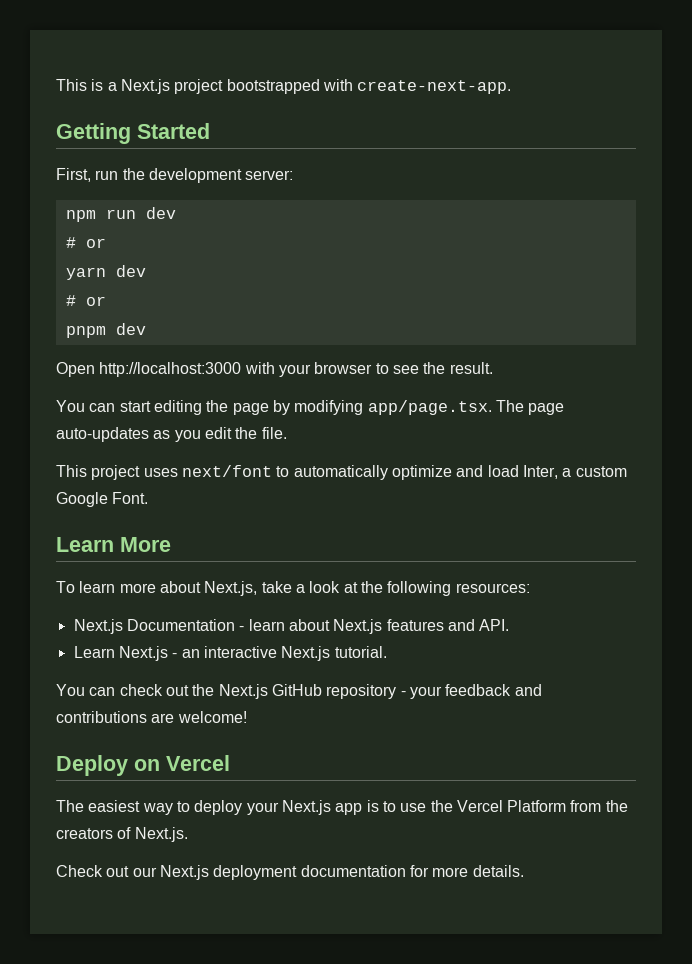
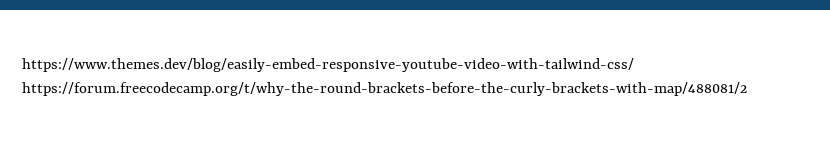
- This is a Next.js project bootstrapped with create-next-app.
- Getting Started
- First, run the development server:
- npm run dev
- # or
- yarn dev
- # or
- pnpm dev
- Open http://localhost:3000 with your browser to see the result.
- You can start editing the page by modifying app/page.tsx. The page auto-updates as you edit the file.
- This project uses next/font to automatically optimize and load Inter, a custom Google Font.
- Learn More
- To learn more about Next.js, take a look at the following resources:
- Next.js Documentation - learn about Next.js features and API.
- Learn Next.js - an interactive Next.js tutorial.
- You can check out the Next.js GitHub repository - your feedback and contributions are welcome!
- Deploy on Vercel
- The easiest way to deploy your Next.js app is to use the Vercel Platform from the creators of Next.js.
- Check out our Next.js deployment documentation for more details.
+ https://www.themes.dev/blog/easily-embed-responsive-youtube-video-with-tailwind-css/ https://forum.freecodecamp.org/t/why-the-round-brackets-before-the-curly-brackets-with-map/488081/2

